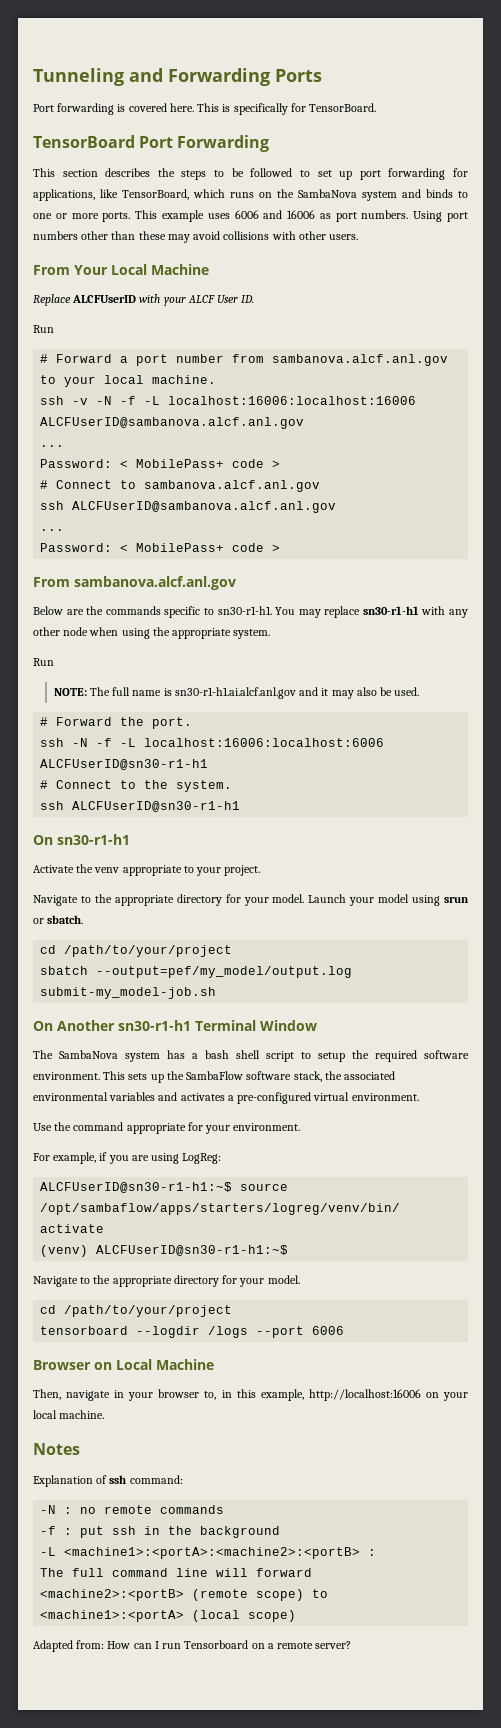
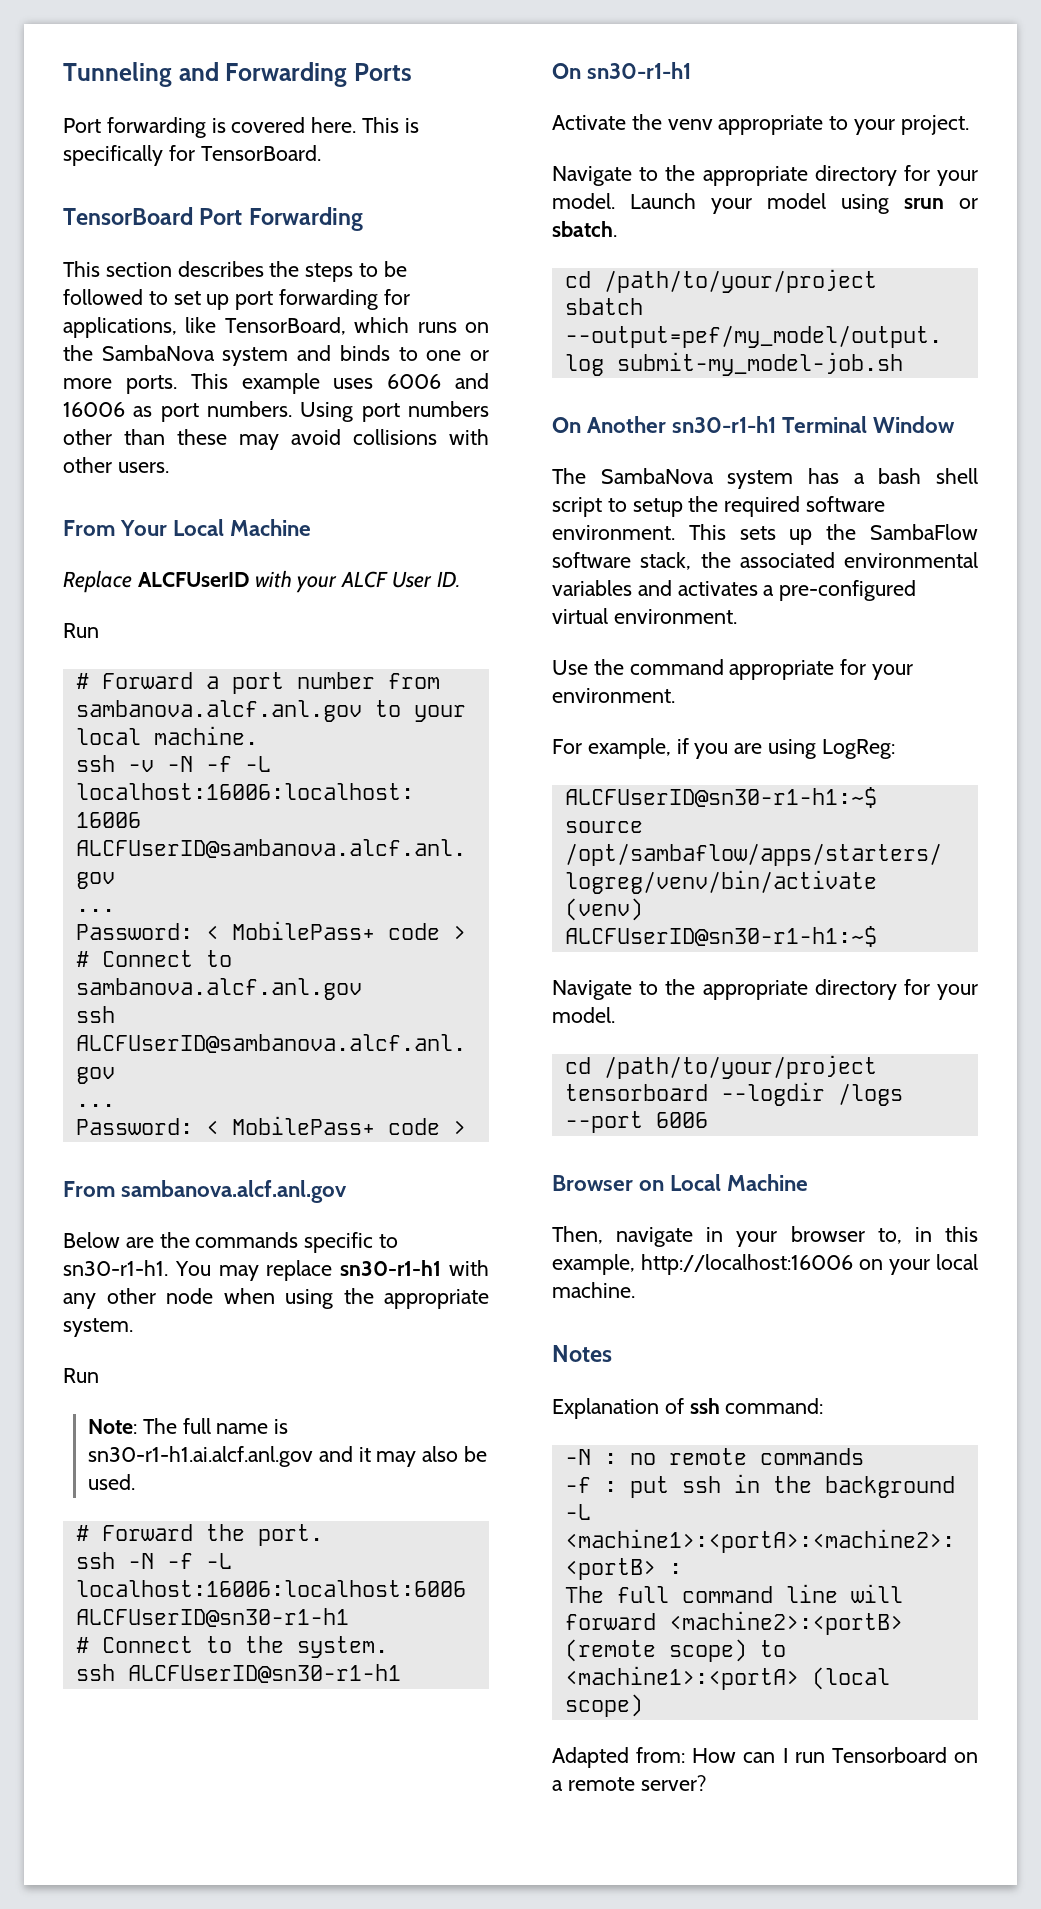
- NOTE: The full name is sn30-r1-h1.ai.alcf.anl.gov and it may also be used.
+ Note: The full name is sn30-r1-h1.ai.alcf.anl.gov and it may also be used.

